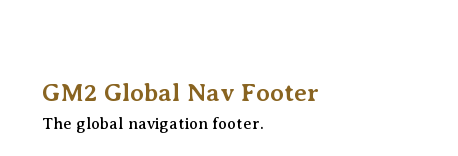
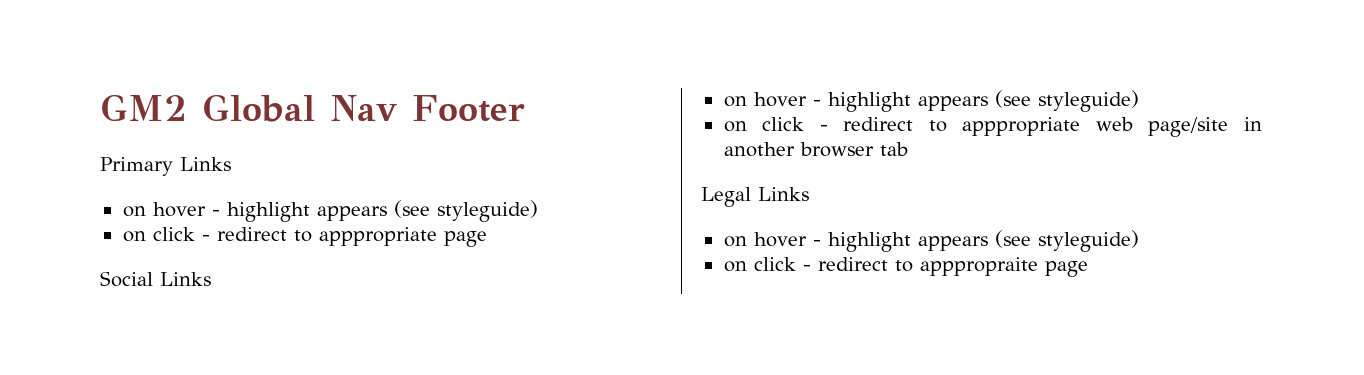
- The global navigation footer.
+ Primary Links
+ on hover - highlight appears (see styleguide)
+ on click - redirect to apppropriate page
+ Social Links
+ on hover - highlight appears (see styleguide)
+ on click - redirect to apppropriate web page/site in another browser tab
+ Legal Links
+ on hover - highlight appears (see styleguide)
+ on click - redirect to apppropraite page

